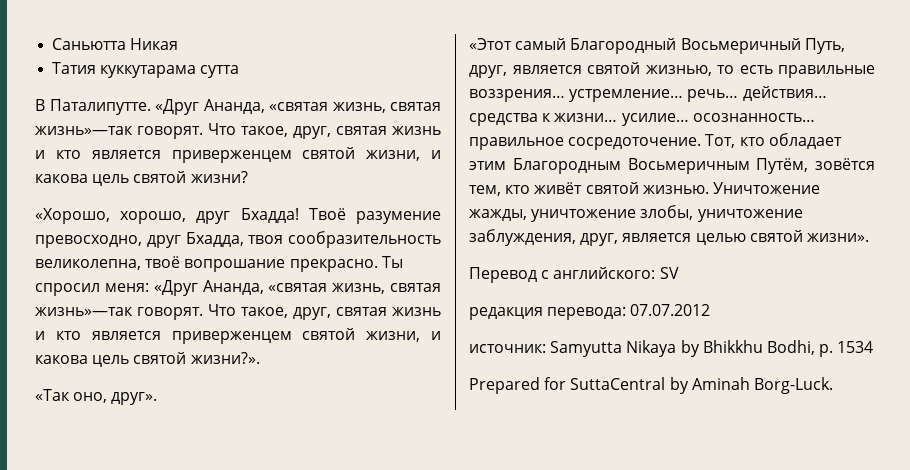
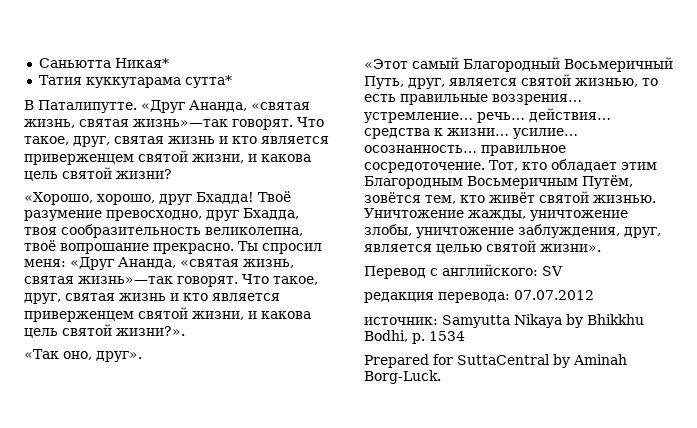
- Саньютта Никая
+ Саньютта Никая*
- Татия куккутарама сутта
+ Татия куккутарама сутта*

